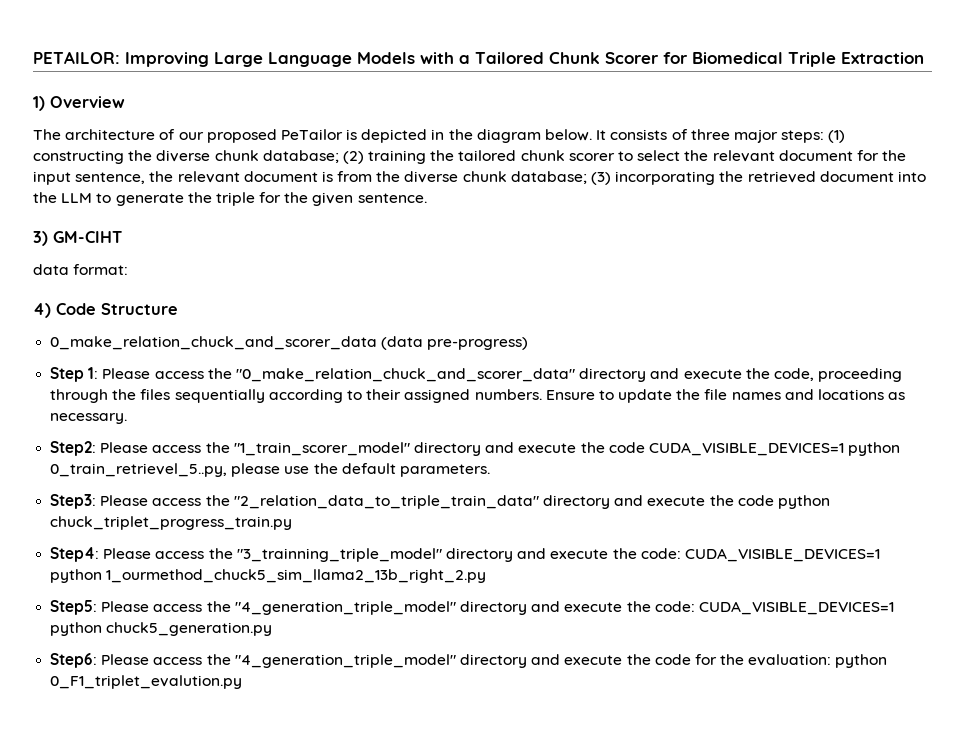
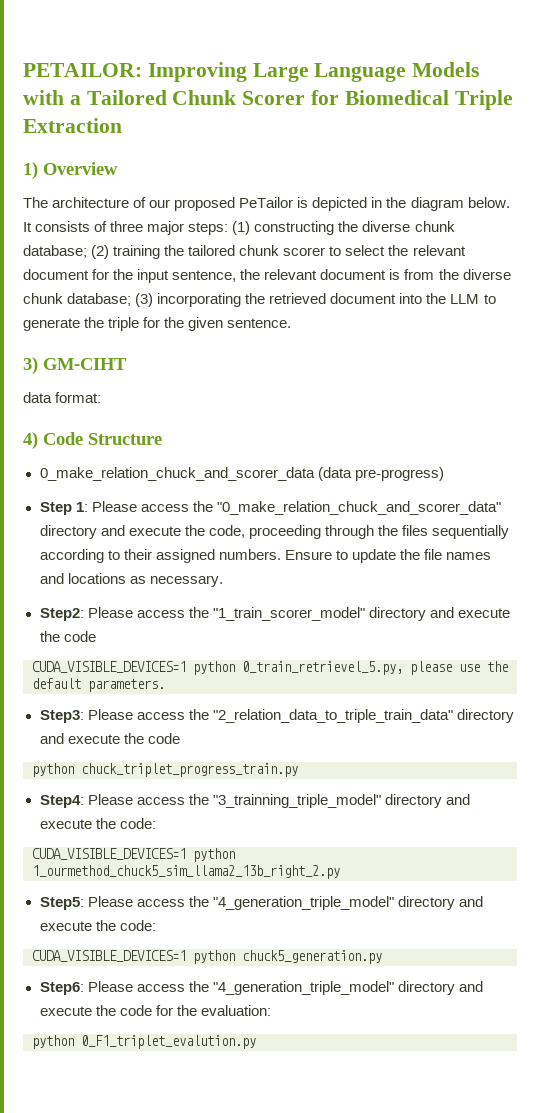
- Step2: Please access the "1_train_scorer_model" directory and execute the code CUDA_VISIBLE_DEVICES=1 python 0_train_retrievel_5..py, please use the default parameters.
+ Step2: Please access the "1_train_scorer_model" directory and execute the code
+ CUDA_VISIBLE_DEVICES=1 python 0_train_retrievel_5.py, please use the default parameters.
- Step3: Please access the "2_relation_data_to_triple_train_data" directory and execute the code python chuck_triplet_progress_train.py
+ Step3: Please access the "2_relation_data_to_triple_train_data" directory and execute the code
+ python chuck_triplet_progress_train.py
- Step4: Please access the "3_trainning_triple_model" directory and execute the code: CUDA_VISIBLE_DEVICES=1 python 1_ourmethod_chuck5_sim_llama2_13b_right_2.py
+ Step4: Please access the "3_trainning_triple_model" directory and execute the code:
+ CUDA_VISIBLE_DEVICES=1 python 1_ourmethod_chuck5_sim_llama2_13b_right_2.py
- Step5: Please access the "4_generation_triple_model" directory and execute the code: CUDA_VISIBLE_DEVICES=1 python chuck5_generation.py
+ Step5: Please access the "4_generation_triple_model" directory and execute the code:
+ CUDA_VISIBLE_DEVICES=1 python chuck5_generation.py
- Step6: Please access the "4_generation_triple_model" directory and execute the code for the evaluation: python 0_F1_triplet_evalution.py
+ Step6: Please access the "4_generation_triple_model" directory and execute the code for the evaluation:
+ python 0_F1_triplet_evalution.py

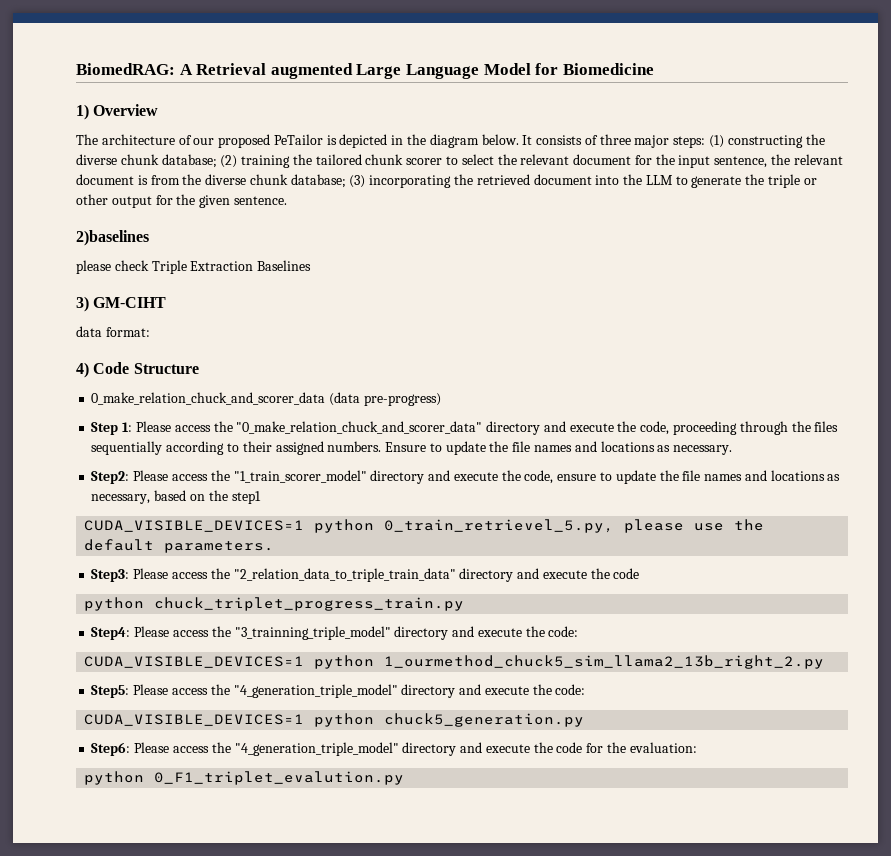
- PETAILOR: Improving Large Language Models with a Tailored Chunk Scorer for Biomedical Triple Extraction
+ BiomedRAG: A Retrieval augmented Large Language Model for Biomedicine
- It consists of three major steps: (1) constructing the diverse chunk database; (2) training the tailored chunk scorer to select the relevant document for the input sentence, the relevant document is from the diverse chunk database; (3) incorporating the retrieved document into the LLM to generate the triple for the given sentence.
+ It consists of three major steps: (1) constructing the diverse chunk database; (2) training the tailored chunk scorer to select the relevant document for the input sentence, the relevant document is from the diverse chunk database; (3) incorporating the retrieved document into the LLM to generate the triple or other output for the given sentence.
+ 2)baselines
+ please check Triple Extraction Baselines
- Step2: Please access the "1_train_scorer_model" directory and execute the code
+ Step2: Please access the "1_train_scorer_model" directory and execute the code, ensure to update the file names and locations as necessary, based on the step1

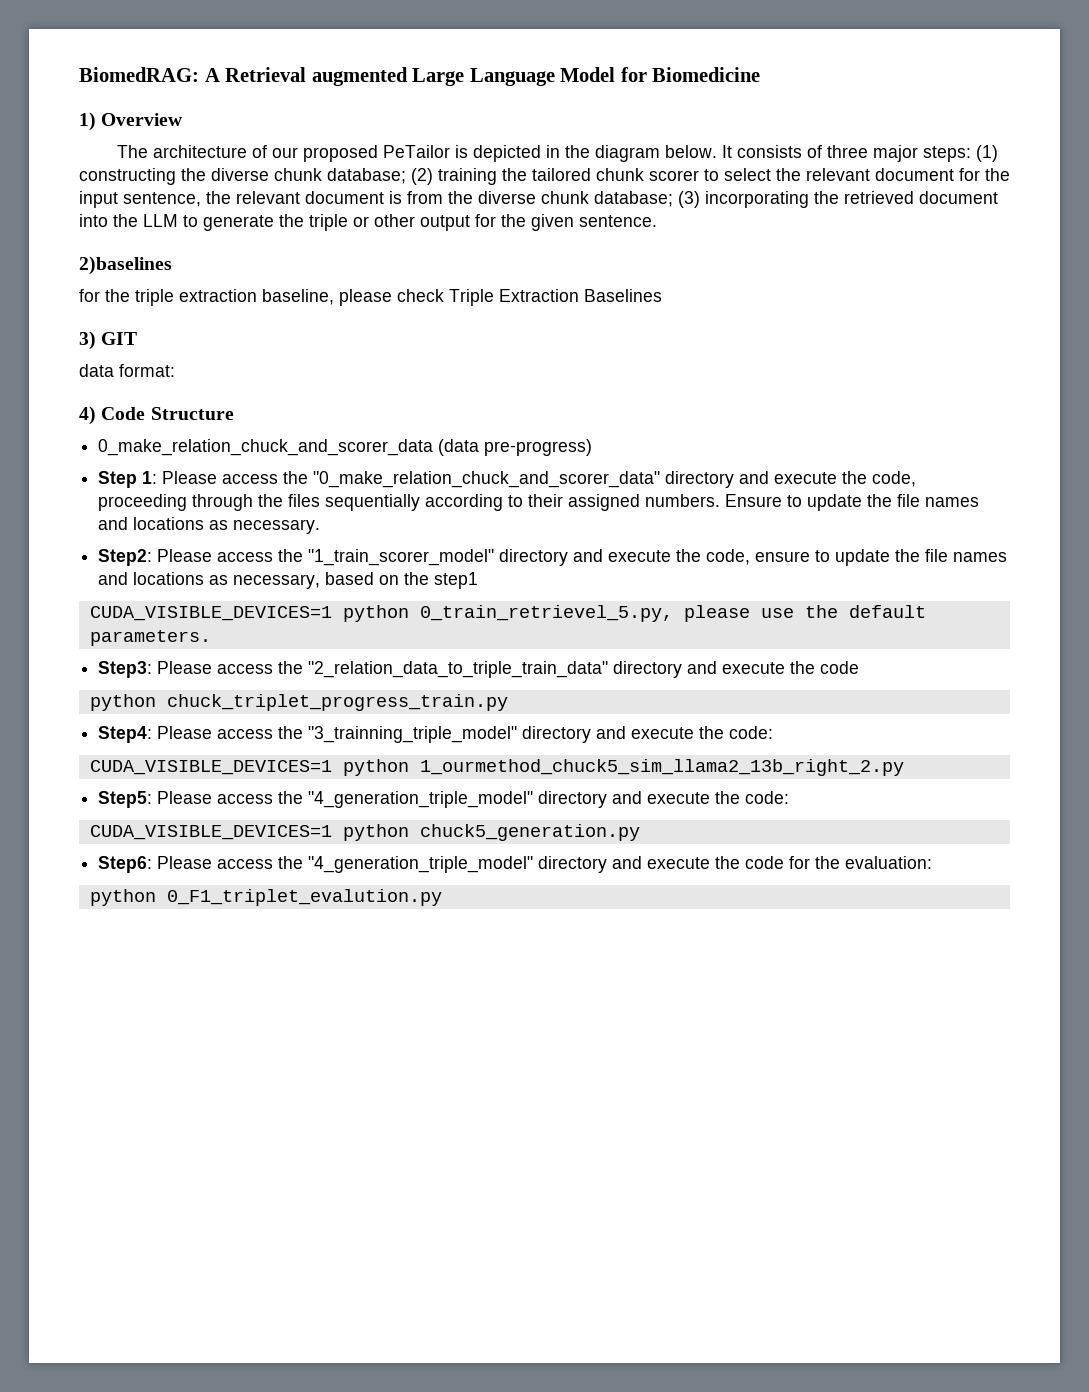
- please check Triple Extraction Baselines
+ for the triple extraction baseline, please check Triple Extraction Baselines
- 3) GM-CIHT
+ 3) GIT

